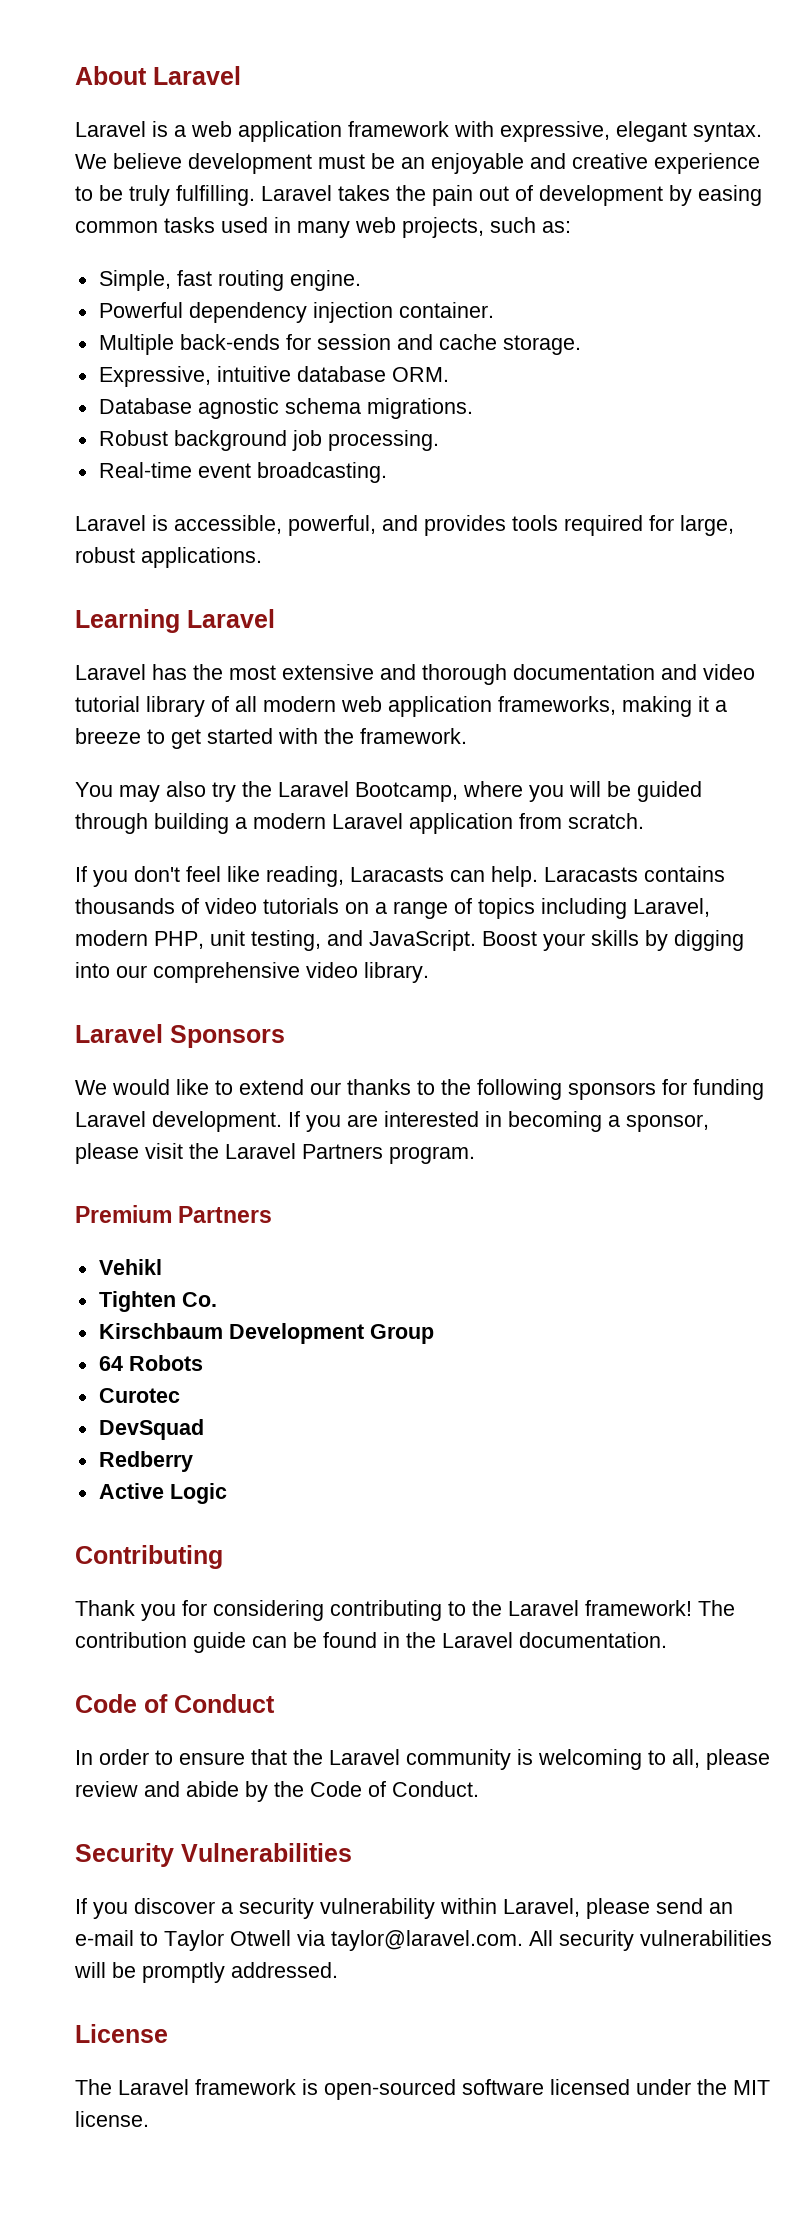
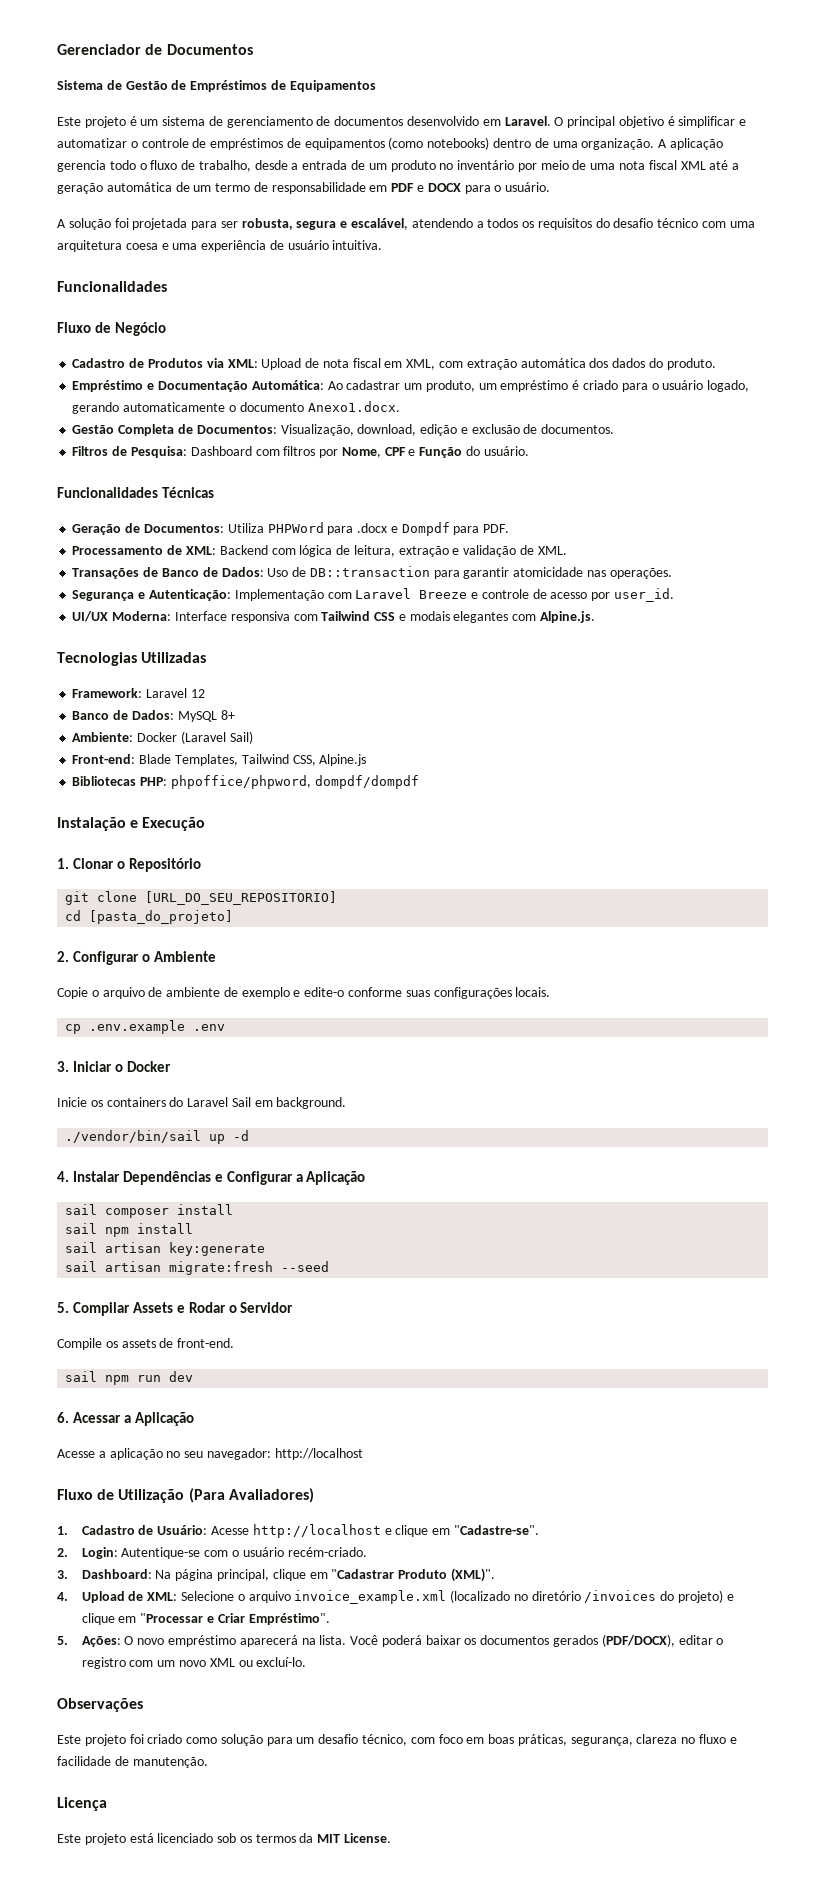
- About Laravel
- Laravel is a web application framework with expressive, elegant syntax. We believe development must be an enjoyable and creative experience to be truly fulfilling. Laravel takes the pain out of development by easing common tasks used in many web projects, such as:
- Simple, fast routing engine.
- Powerful dependency injection container.
- Multiple back-ends for session and cache storage.
- Expressive, intuitive database ORM.
- Database agnostic schema migrations.
- Robust background job processing.
- Real-time event broadcasting.
- Laravel is accessible, powerful, and provides tools required for large, robust applications.
- Learning Laravel
- Laravel has the most extensive and thorough documentation and video tutorial library of all modern web application frameworks, making it a breeze to get started with the framework.
- You may also try the Laravel Bootcamp, where you will be guided through building a modern Laravel application from scratch.
- If you don't feel like reading, Laracasts can help. Laracasts contains thousands of video tutorials on a range of topics including Laravel, modern PHP, unit testing, and JavaScript. Boost your skills by digging into our comprehensive video library.
- Laravel Sponsors
- We would like to extend our thanks to the following sponsors for funding Laravel development. If you are interested in becoming a sponsor, please visit the Laravel Partners program.
- Premium Partners
- Vehikl
- Tighten Co.
- Kirschbaum Development Group
- 64 Robots
- Curotec
- DevSquad
- Redberry
- Active Logic
- Contributing
- Thank you for considering contributing to the Laravel framework! The contribution guide can be found in the Laravel documentation.
- Code of Conduct
- In order to ensure that the Laravel community is welcoming to all, please review and abide by the Code of Conduct.
- Security Vulnerabilities
- If you discover a security vulnerability within Laravel, please send an e-mail to Taylor Otwell via taylor@laravel.com. All security vulnerabilities will be promptly addressed.
- License
- The Laravel framework is open-sourced software licensed under the MIT license.
+ Gerenciador de Documentos
+ Sistema de Gestão de Empréstimos de Equipamentos
+ Este projeto é um sistema de gerenciamento de documentos desenvolvido em Laravel. O principal objetivo é simplificar e automatizar o controle de empréstimos de equipamentos (como notebooks) dentro de uma organização. A aplicação gerencia todo o fluxo de trabalho, desde a entrada de um produto no inventário por meio de uma nota fiscal XML até a geração automática de um termo de responsabilidade em PDF e DOCX para o usuário.
+ A solução foi projetada para ser robusta, segura e escalável, atendendo a todos os requisitos do desafio técnico com uma arquitetura coesa e uma experiência de usuário intuitiva.
+ Funcionalidades
+ Fluxo de Negócio
+ Cadastro de Produtos via XML: Upload de nota fiscal em XML, com extração automática dos dados do produto.
+ Empréstimo e Documentação Automática: Ao cadastrar um produto, um empréstimo é criado para o usuário logado, gerando automaticamente o documento Anexo1.docx.
+ Gestão Completa de Documentos: Visualização, download, edição e exclusão de documentos.
+ Filtros de Pesquisa: Dashboard com filtros por Nome, CPF e Função do usuário.
+ Funcionalidades Técnicas
+ Geração de Documentos: Utiliza PHPWord para .docx e Dompdf para PDF.
+ Processamento de XML: Backend com lógica de leitura, extração e validação de XML.
+ Transações de Banco de Dados: Uso de DB::transaction para garantir atomicidade nas operações.
+ Segurança e Autenticação: Implementação com Laravel Breeze e controle de acesso por user_id.
+ UI/UX Moderna: Interface responsiva com Tailwind CSS e modais elegantes com Alpine.js.
+ Tecnologias Utilizadas
+ Framework: Laravel 12
+ Banco de Dados: MySQL 8+
+ Ambiente: Docker (Laravel Sail)
+ Front-end: Blade Templates, Tailwind CSS, Alpine.js
+ Bibliotecas PHP: phpoffice/phpword, dompdf/dompdf
+ Instalação e Execução
+ 1. Clonar o Repositório
+ git clone [URL_DO_SEU_REPOSITORIO]
+ cd [pasta_do_projeto]
+ 2. Configurar o Ambiente
+ Copie o arquivo de ambiente de exemplo e edite-o conforme suas configurações locais.
+ cp .env.example .env
+ 3. Iniciar o Docker
+ Inicie os containers do Laravel Sail em background.
+ ./vendor/bin/sail up -d
+ 4. Instalar Dependências e Configurar a Aplicação
+ sail composer install
+ sail npm install
+ sail artisan key:generate
+ sail artisan migrate:fresh --seed
+ 5. Compilar Assets e Rodar o Servidor
+ Compile os assets de front-end.
+ sail npm run dev
+ 6. Acessar a Aplicação
+ Acesse a aplicação no seu navegador: http://localhost
+ Fluxo de Utilização (Para Avaliadores)
+ 1. Cadastro de Usuário: Acesse http://localhost e clique em "Cadastre-se".
+ 2. Login: Autentique-se com o usuário recém-criado.
+ 3. Dashboard: Na página principal, clique em "Cadastrar Produto (XML)".
+ 4. Upload de XML: Selecione o arquivo invoice_example.xml (localizado no diretório /invoices do projeto) e clique em "Processar e Criar Empréstimo".
+ 5. Ações: O novo empréstimo aparecerá na lista. Você poderá baixar os documentos gerados (PDF/DOCX), editar o registro com um novo XML ou excluí-lo.
+ Observações
+ Este projeto foi criado como solução para um desafio técnico, com foco em boas práticas, segurança, clareza no fluxo e facilidade de manutenção.
+ Licença
+ Este projeto está licenciado sob os termos da MIT License.

